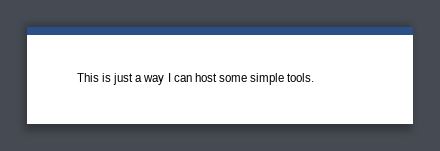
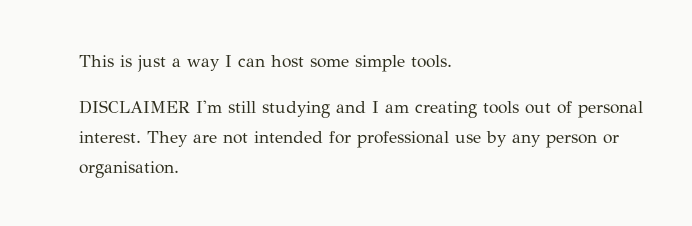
+ DISCLAIMER I'm still studying and I am creating tools out of personal interest. They are not intended for professional use by any person or organisation.

